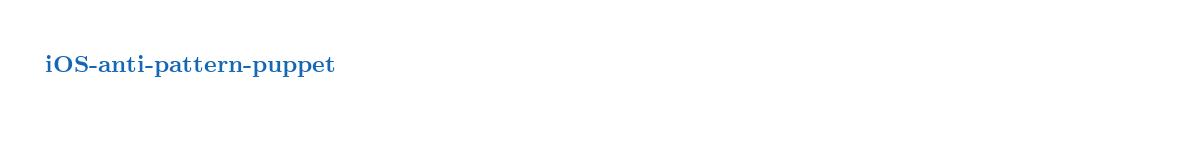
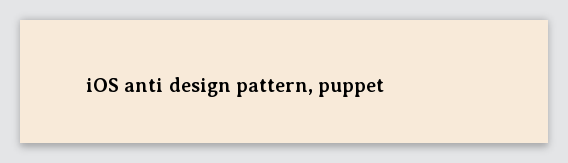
- iOS-anti-pattern-puppet
+ iOS anti design pattern, puppet

